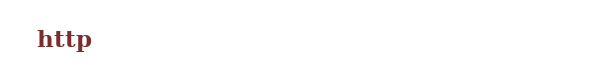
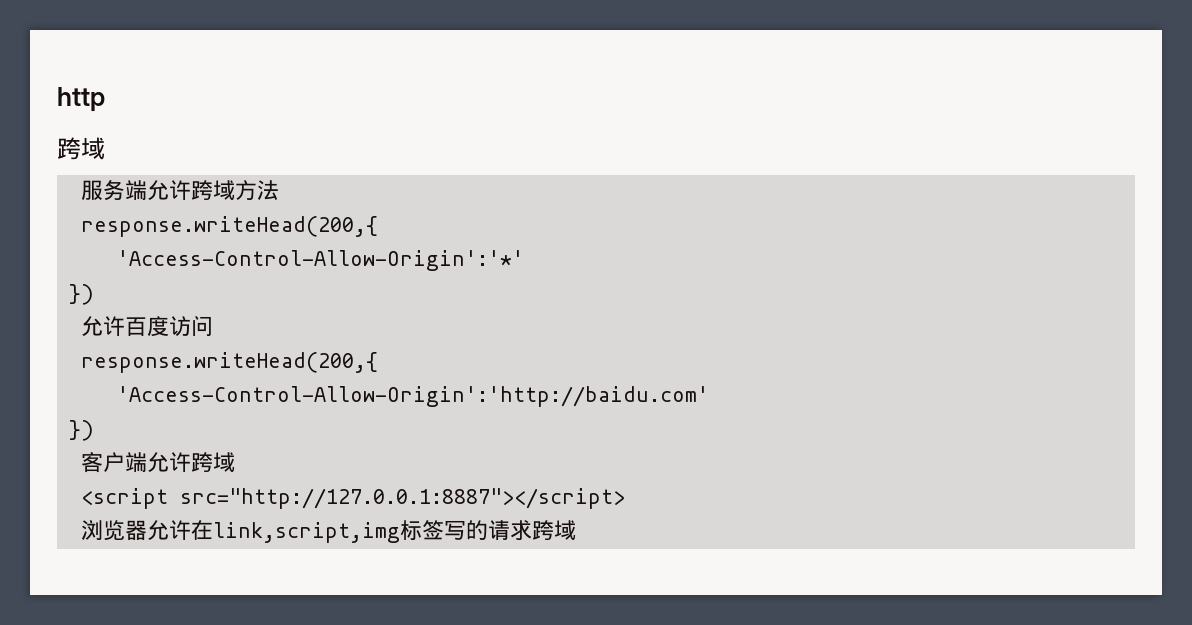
  http
+ 跨域
+ 服务端允许跨域方法
+ response.writeHead(200,{
+ 'Access-Control-Allow-Origin':'*'
+ })
+ 允许百度访问
+ response.writeHead(200,{
+ 'Access-Control-Allow-Origin':'http://baidu.com'
+ })
+ 客户端允许跨域
+ <script src="http://127.0.0.1:8887"></script>
+ 浏览器允许在link,script,img标签写的请求跨域

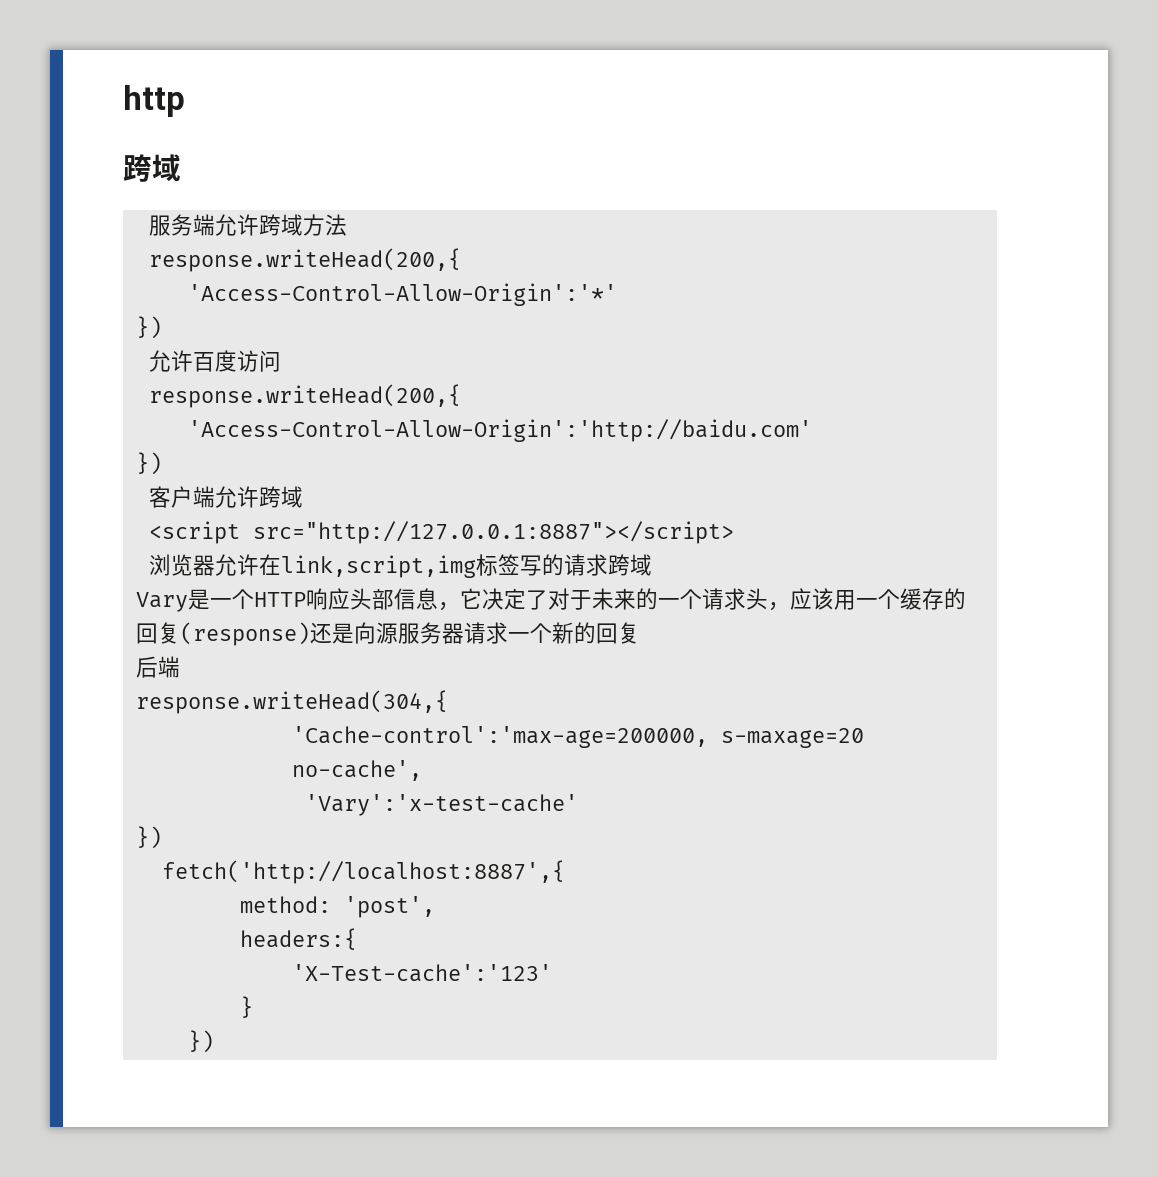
+ Vary是一个HTTP响应头部信息，它决定了对于未来的一个请求头，应该用一个缓存的回复(response)还是向源服务器请求一个新的回复
+ 后端
+ response.writeHead(304,{
+ 'Cache-control':'max-age=200000, s-maxage=20 no-cache',
+ 'Vary':'x-test-cache'
+ })
+ fetch('http://localhost:8887',{
+ method: 'post',
+ headers:{
+ 'X-Test-cache':'123'
+ }
+ })

